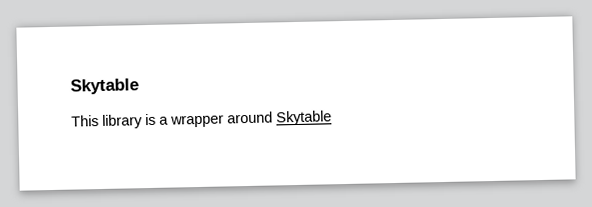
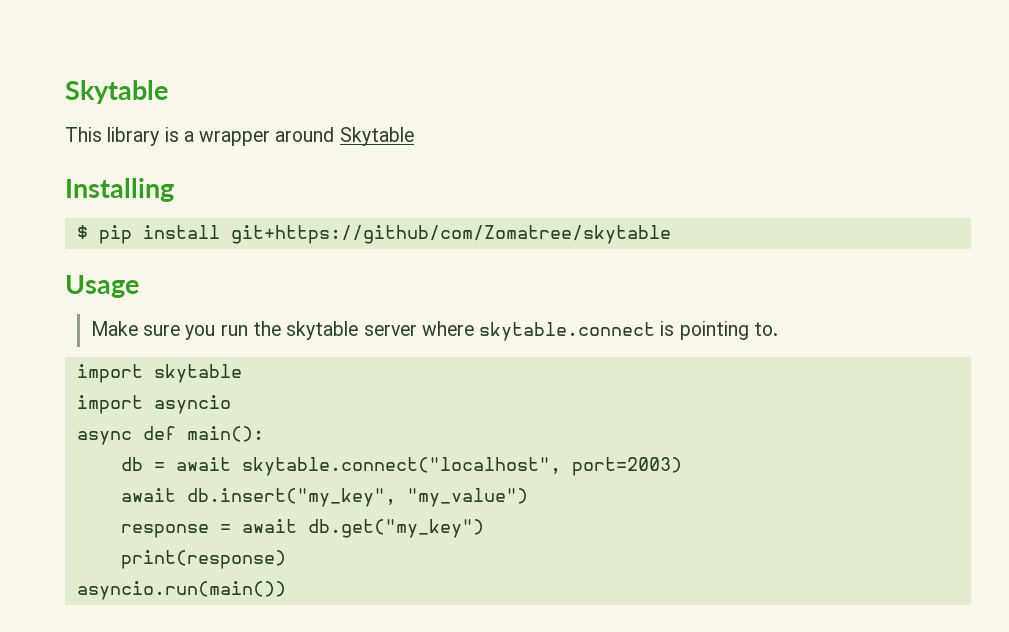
+ Installing
+ $ pip install git+https://github/com/Zomatree/skytable
+ Usage
+ Make sure you run the skytable server where skytable.connect is pointing to.
+ import skytable
+ import asyncio
+ async def main():
+ db = await skytable.connect("localhost", port=2003)
+ await db.insert("my_key", "my_value")
+ response = await db.get("my_key")
+ print(response)
+ asyncio.run(main())

